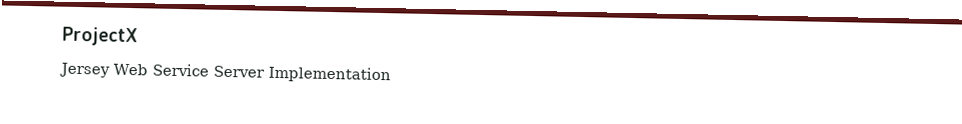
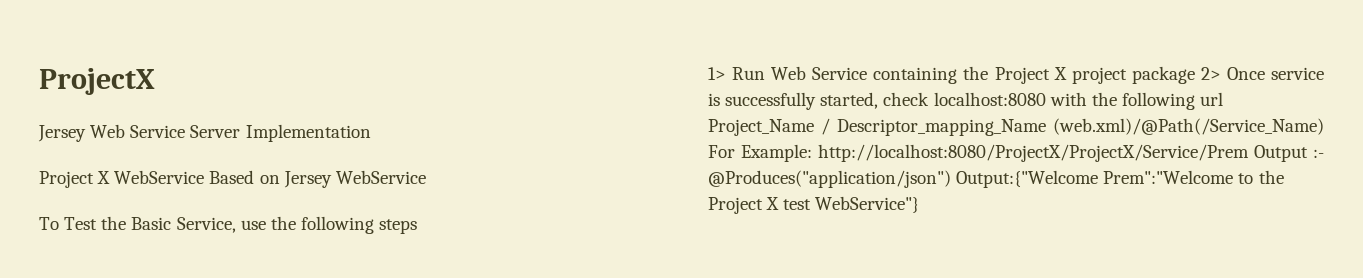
+ Project X WebService Based on Jersey WebService
+ To Test the Basic Service, use the following steps
+ 1> Run Web Service containing the Project X project package 2> Once service is successfully started, check localhost:8080 with the following url Project_Name / Descriptor_mapping_Name (web.xml)/@Path(/Service_Name) For Example: http://localhost:8080/ProjectX/ProjectX/Service/Prem Output :- @Produces("application/json") Output:{"Welcome Prem":"Welcome to the Project X test WebService"}

